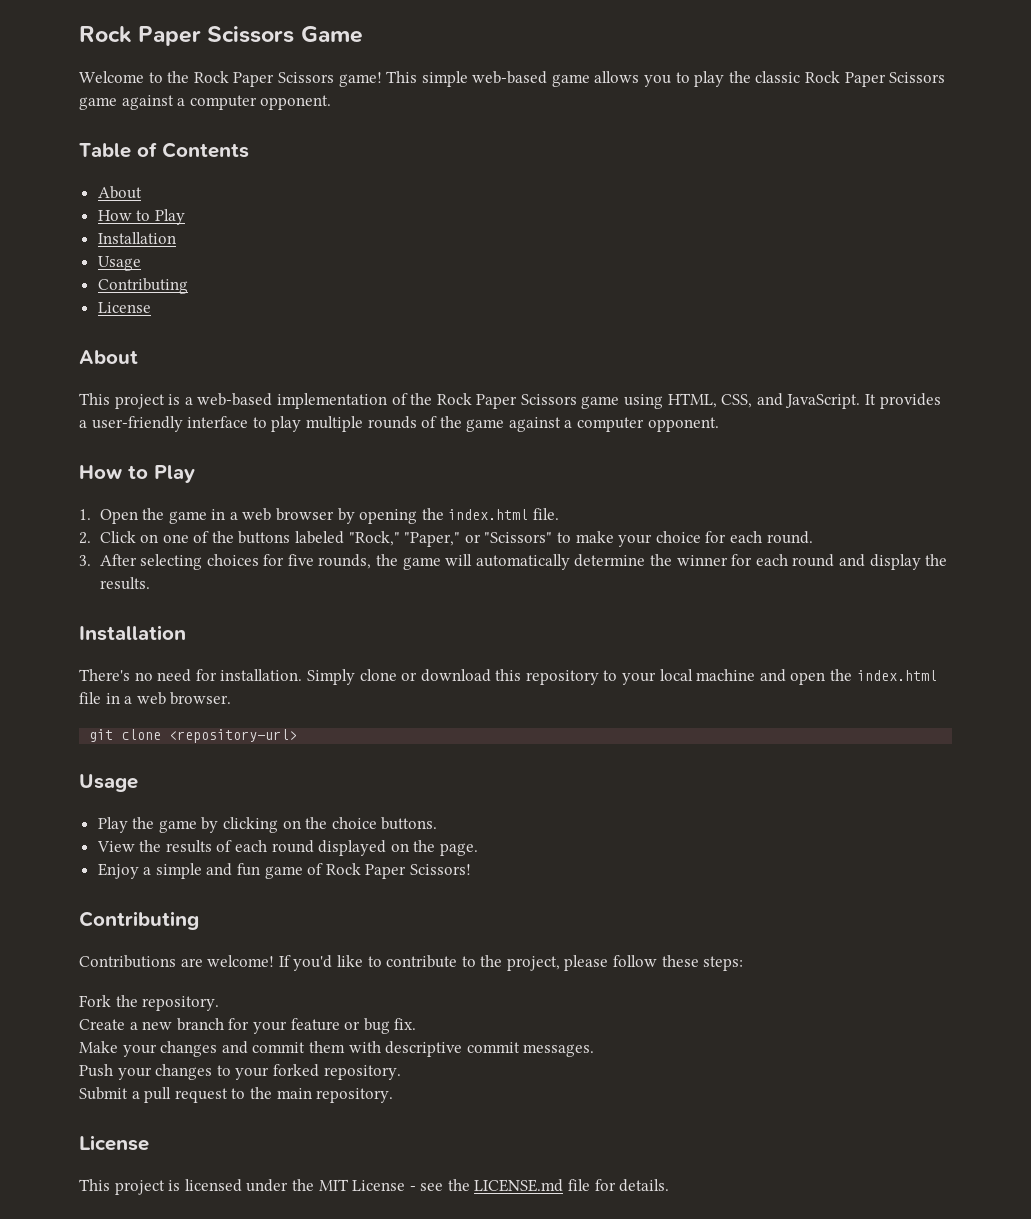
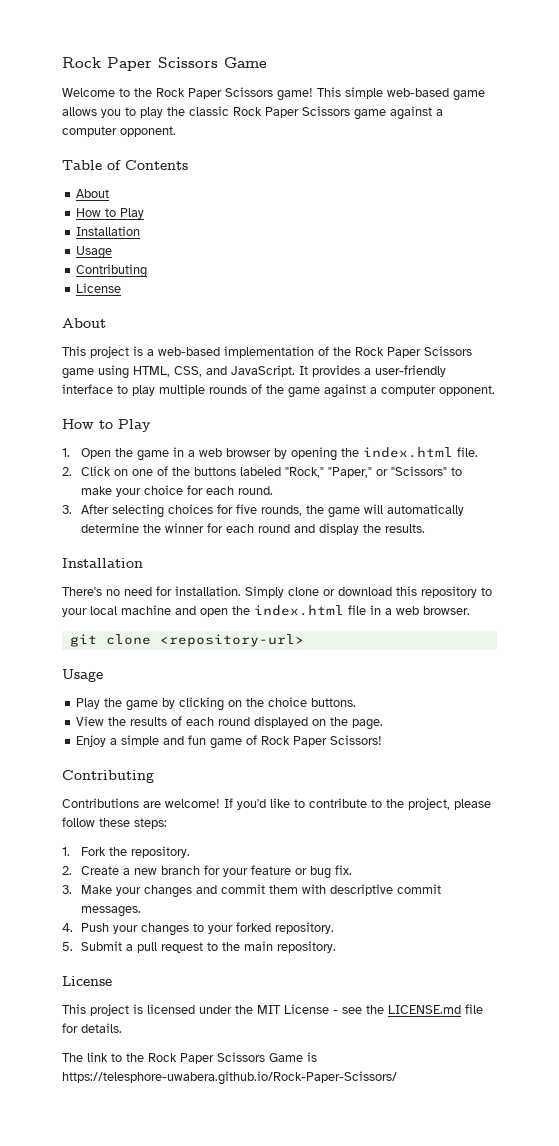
- Fork the repository.
+ 1. Fork the repository.
- Create a new branch for your feature or bug fix.
+ 2. Create a new branch for your feature or bug fix.
- Make your changes and commit them with descriptive commit messages.
+ 3. Make your changes and commit them with descriptive commit messages.
- Push your changes to your forked repository.
+ 4. Push your changes to your forked repository.
- Submit a pull request to the main repository.
+ 5. Submit a pull request to the main repository.
+ The link to the Rock Paper Scissors Game is https://telesphore-uwabera.github.io/Rock-Paper-Scissors/

